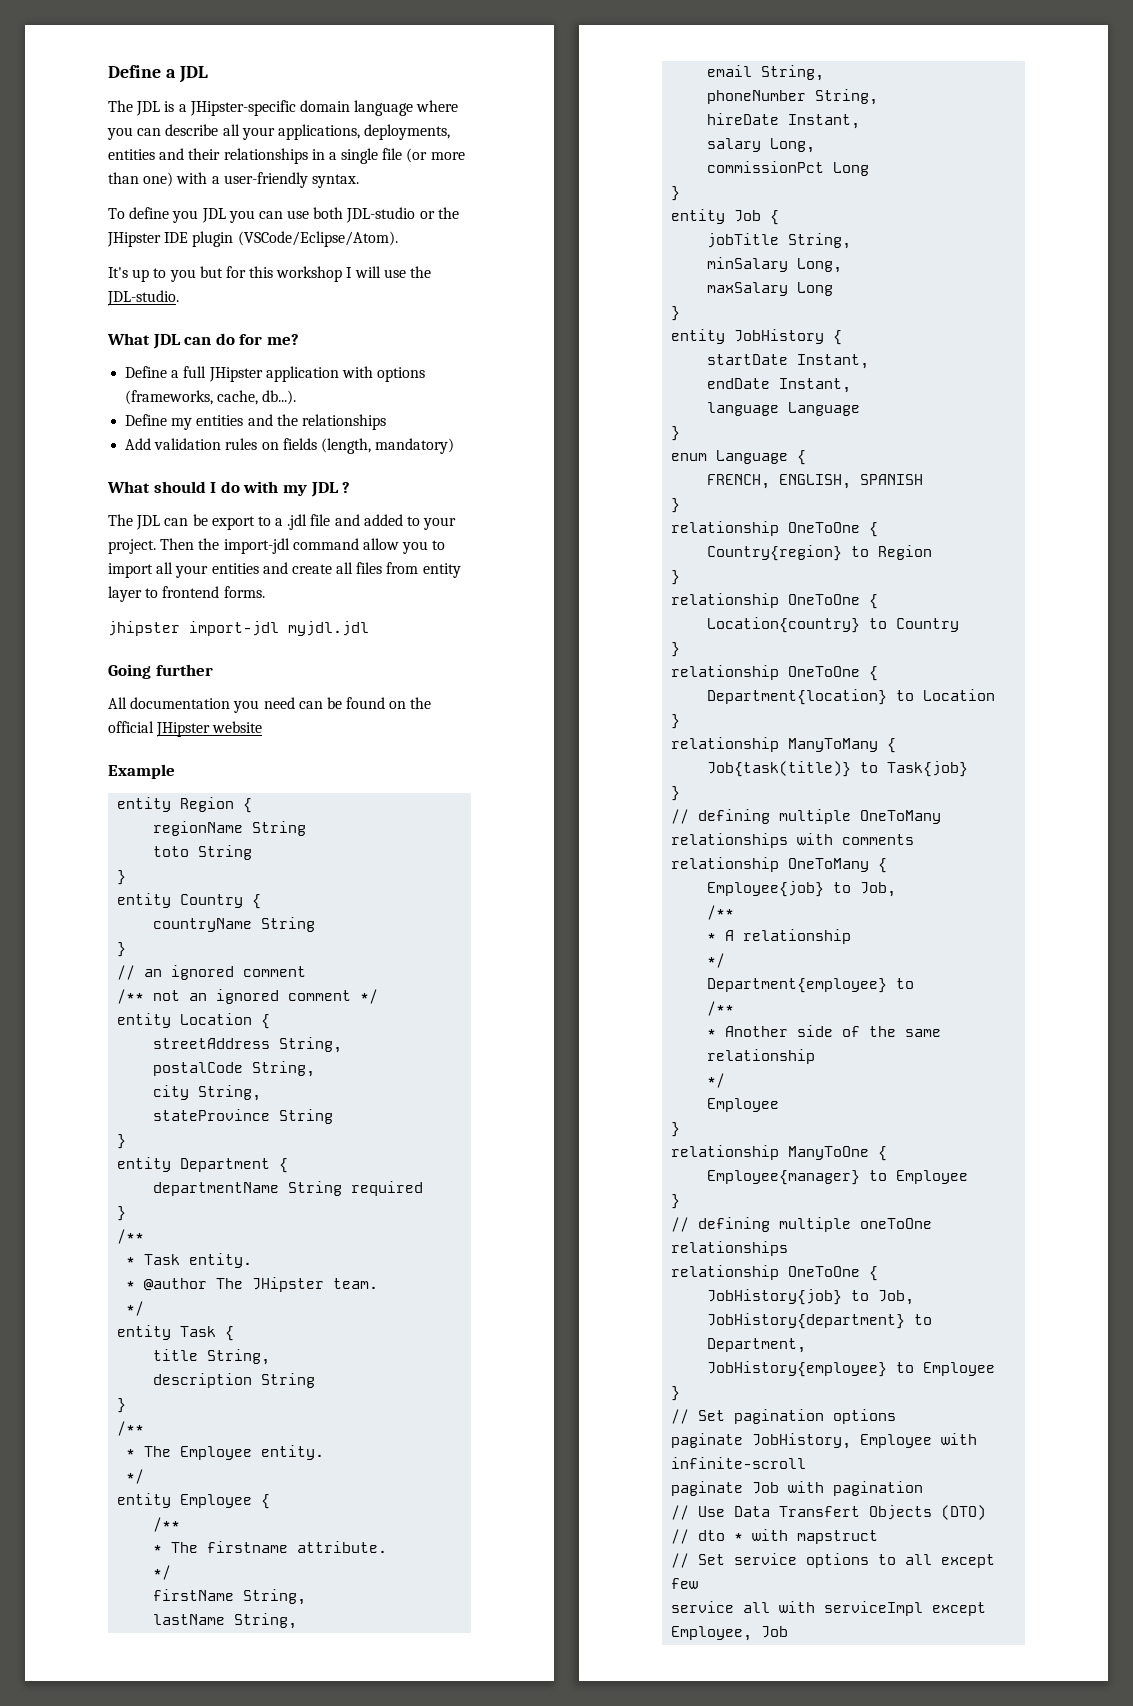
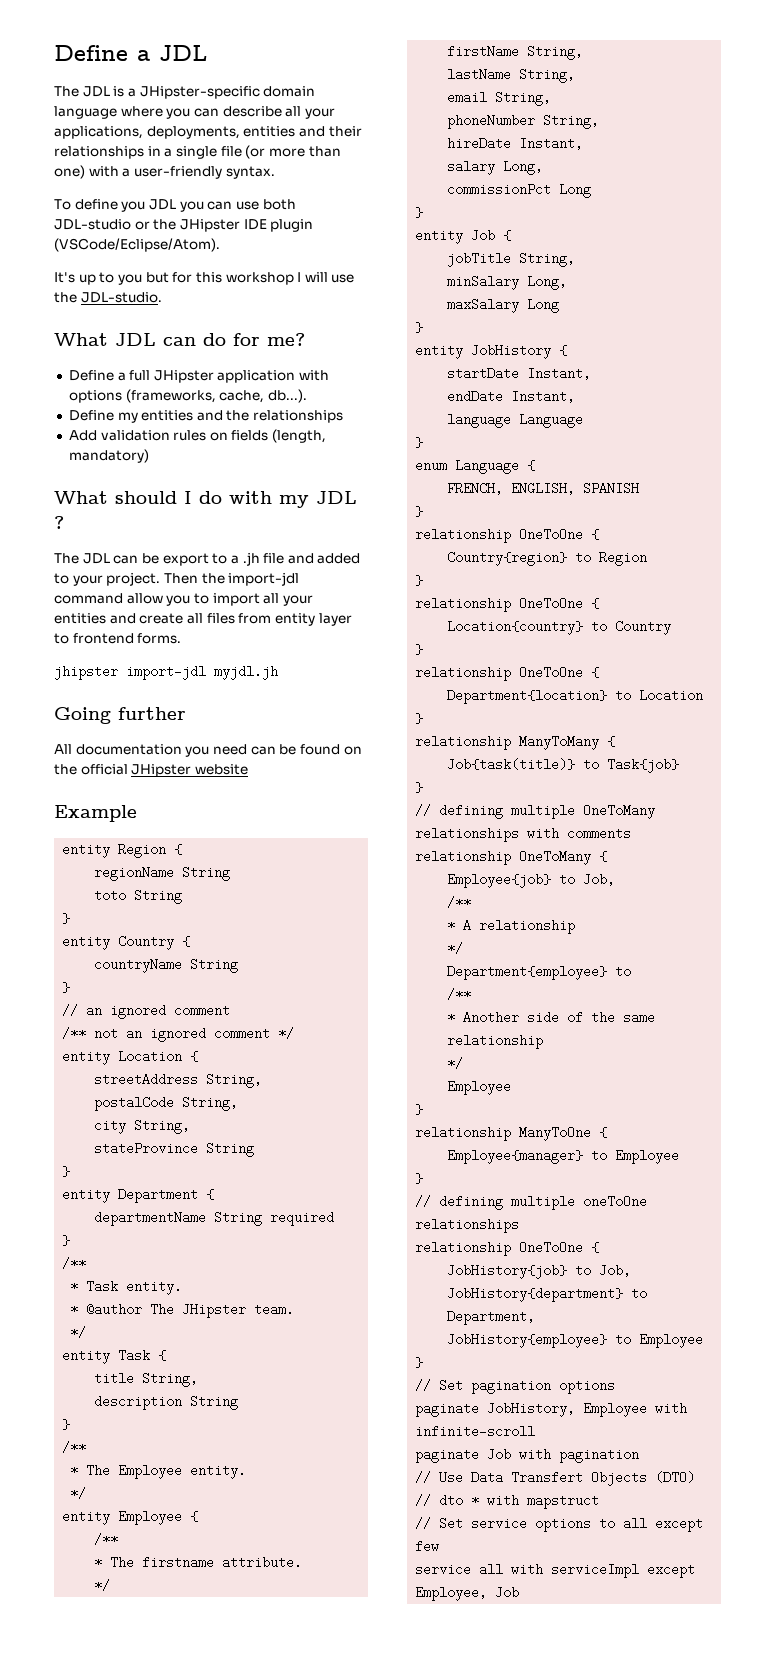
- The JDL can be export to a .jdl file and added to your project.
+ The JDL can be export to a .jh file and added to your project.
- jhipster import-jdl myjdl.jdl
+ jhipster import-jdl myjdl.jh

